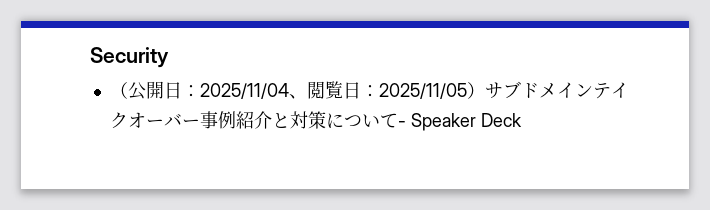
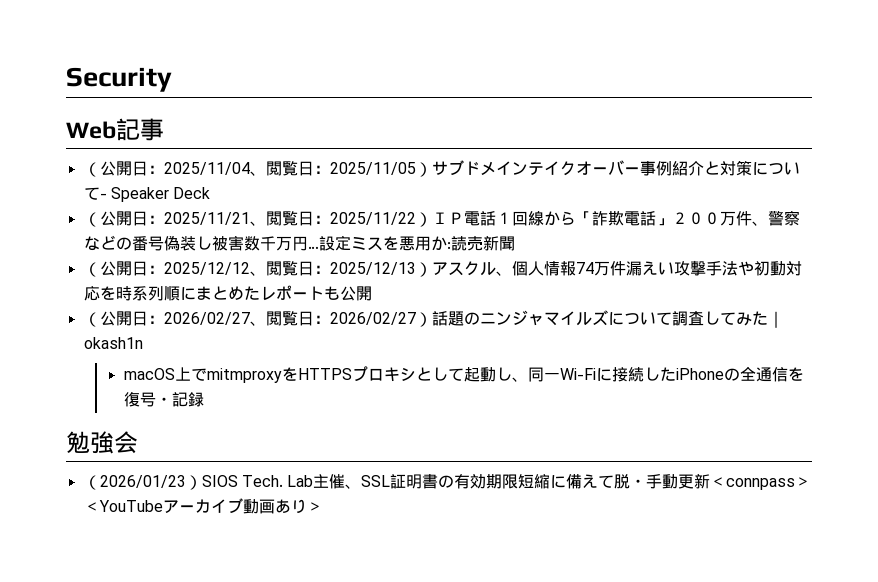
+ Web記事
+ （公開日：2025/11/21、閲覧日：2025/11/22）ＩＰ電話１回線から「詐欺電話」２００万件、警察などの番号偽装し被害数千万円…設定ミスを悪用か:読売新聞
+ （公開日：2025/12/12、閲覧日：2025/12/13）アスクル、個人情報74万件漏えい攻撃手法や初動対応を時系列順にまとめたレポートも公開
+ （公開日：2026/02/27、閲覧日：2026/02/27）話題のニンジャマイルズについて調査してみた｜okash1n
+ macOS上でmitmproxyをHTTPSプロキシとして起動し、同一Wi-Fiに接続したiPhoneの全通信を復号・記録
+ 勉強会
+ （2026/01/23）SIOS Tech. Lab主催、SSL証明書の有効期限短縮に備えて脱・手動更新＜connpass＞＜YouTubeアーカイブ動画あり＞

